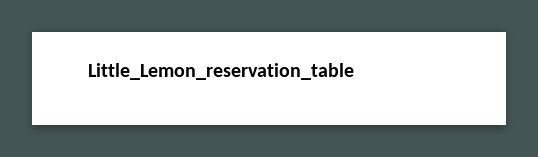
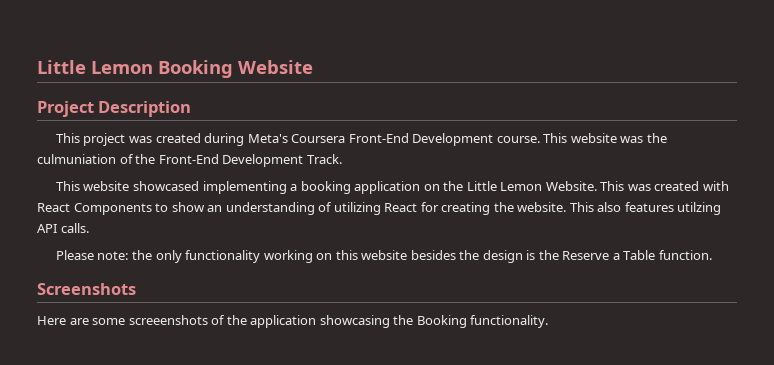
- Little_Lemon_reservation_table
+ Little Lemon Booking Website
+ Project Description
+ This project was created during Meta's Coursera Front-End Development course. This website was the culmuniation of the Front-End Development Track.
+ This website showcased implementing a booking application on the Little Lemon Website. This was created with React Components to show an understanding of utilizing React for creating the website. This also features utilzing API calls.
+ Please note: the only functionality working on this website besides the design is the Reserve a Table function.
+ Screenshots
+ Here are some screeenshots of the application showcasing the Booking functionality.

